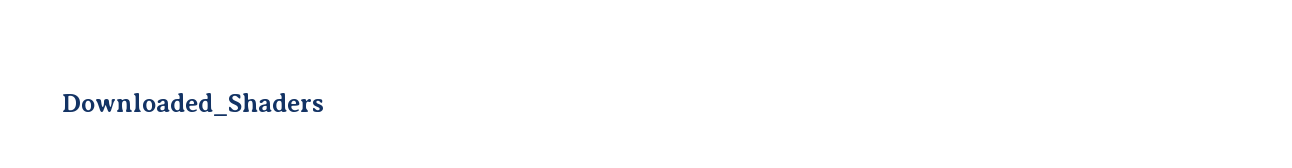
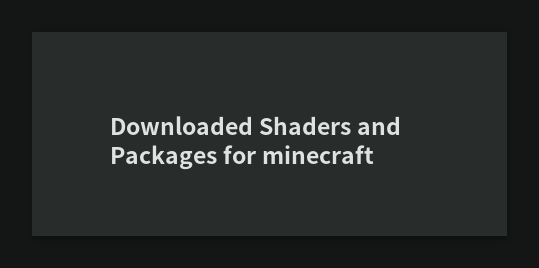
- Downloaded_Shaders
+ Downloaded Shaders and Packages for minecraft

